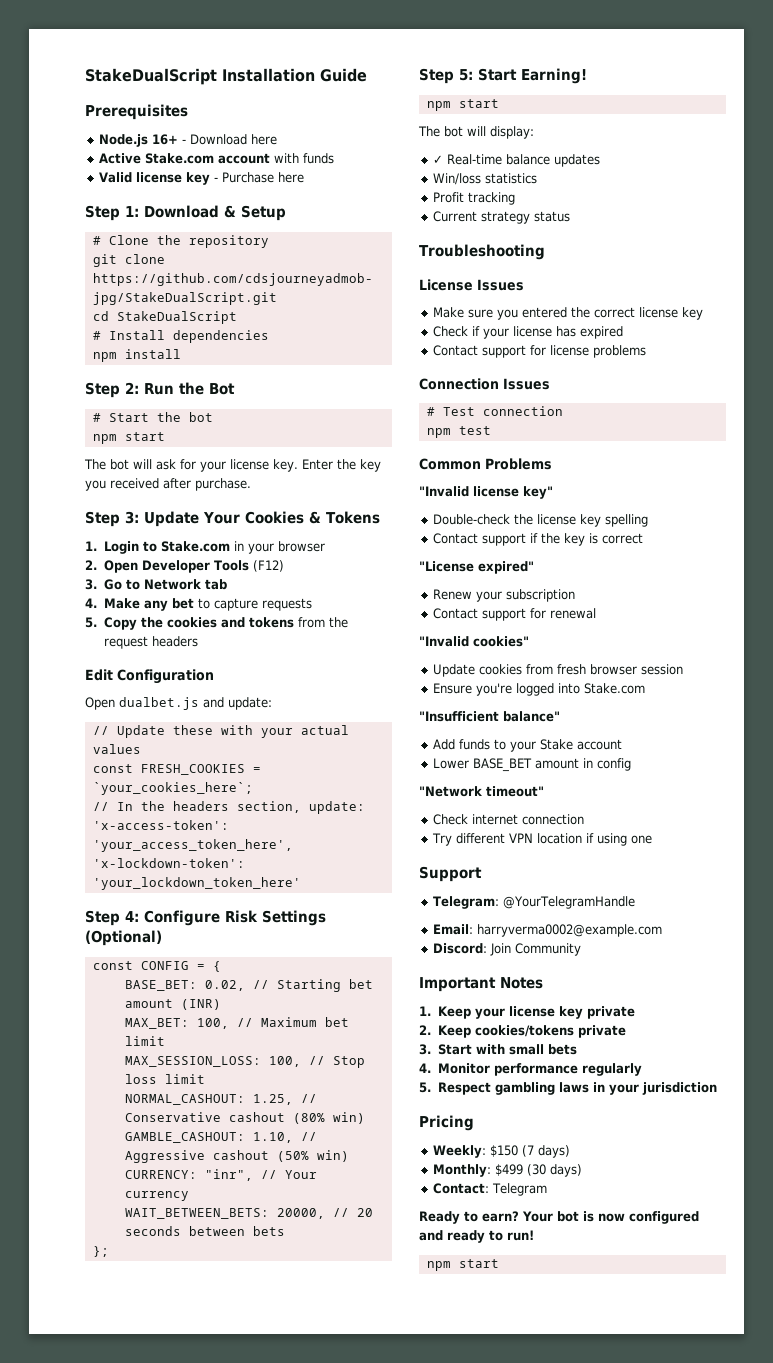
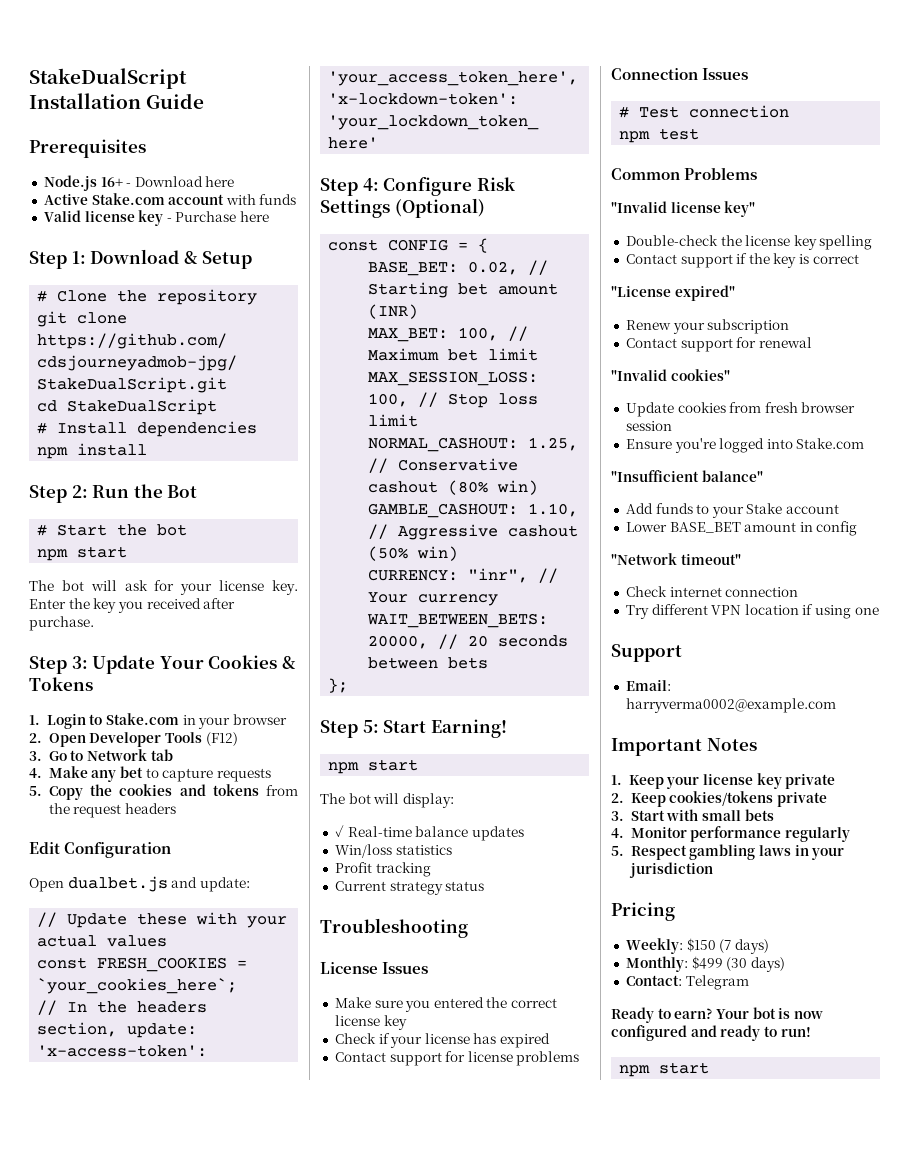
- Telegram: @YourTelegramHandle
- Discord: Join Community

